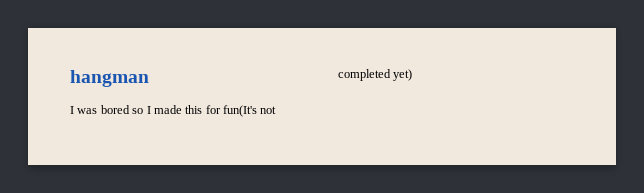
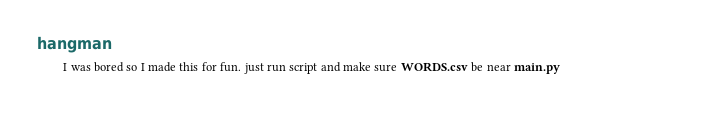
- I was bored so I made this for fun(It's not completed yet)
+ I was bored so I made this for fun. just run script and make sure WORDS.csv be near main.py

